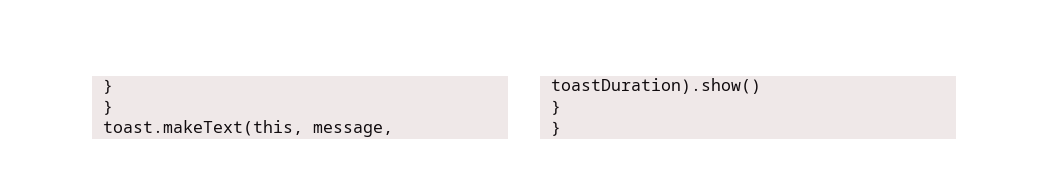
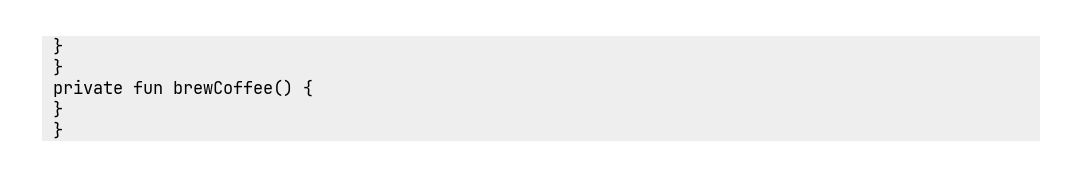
- toast.makeText(this, message, toastDuration).show()
+ private fun brewCoffee() {

